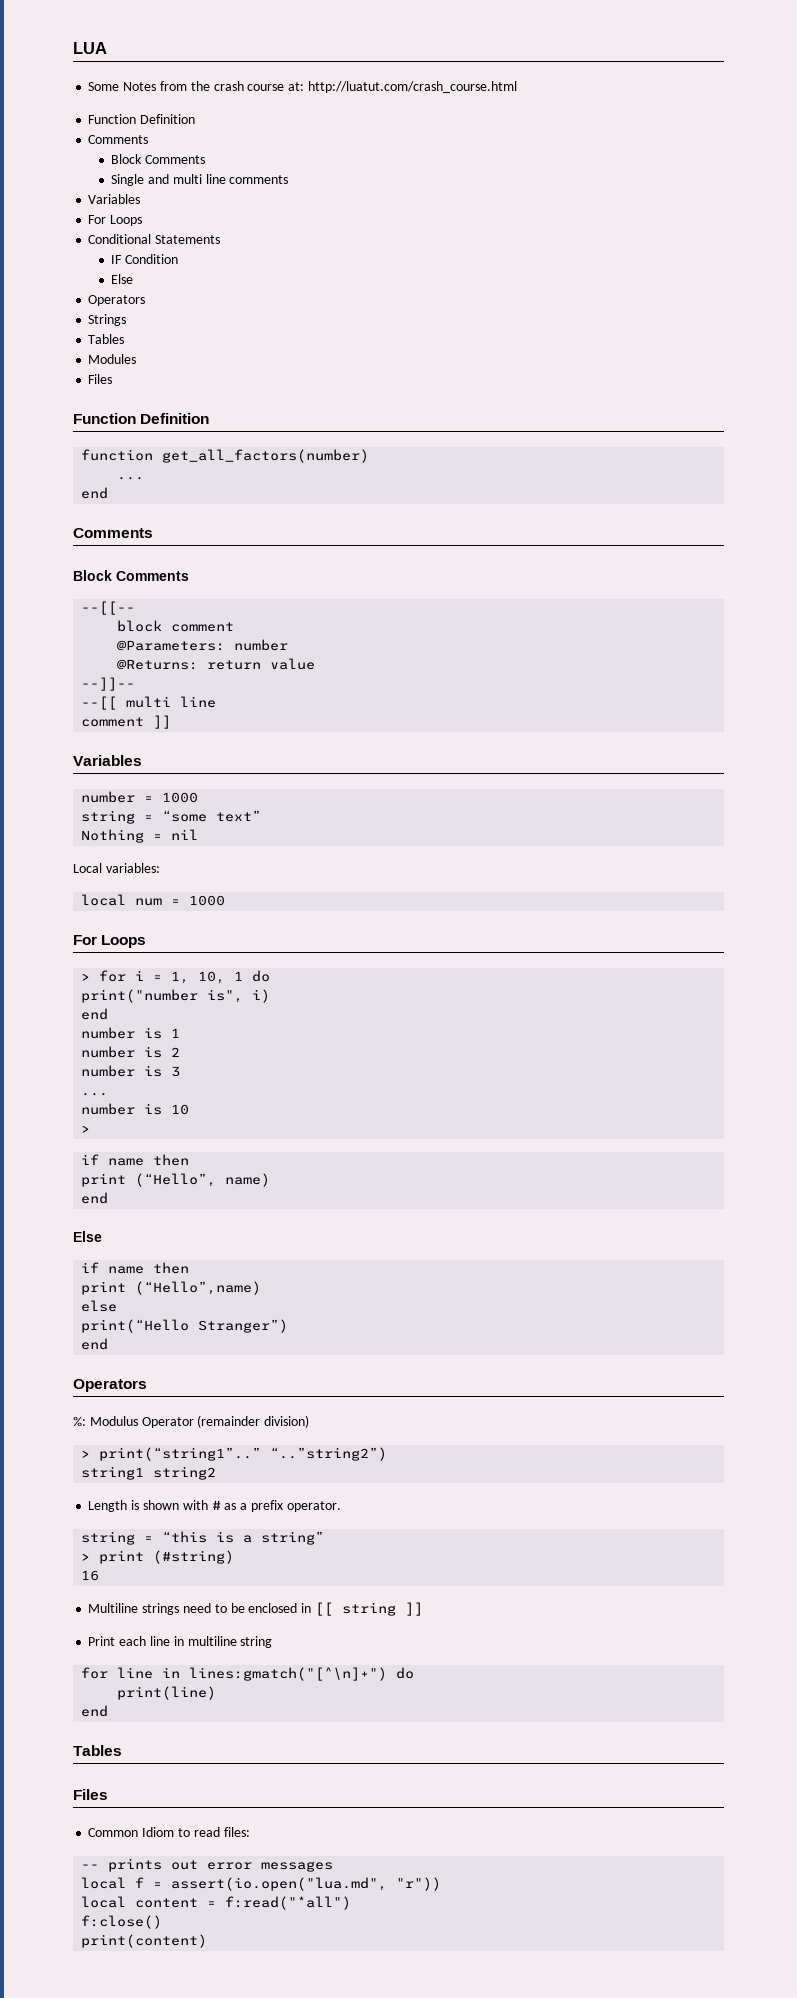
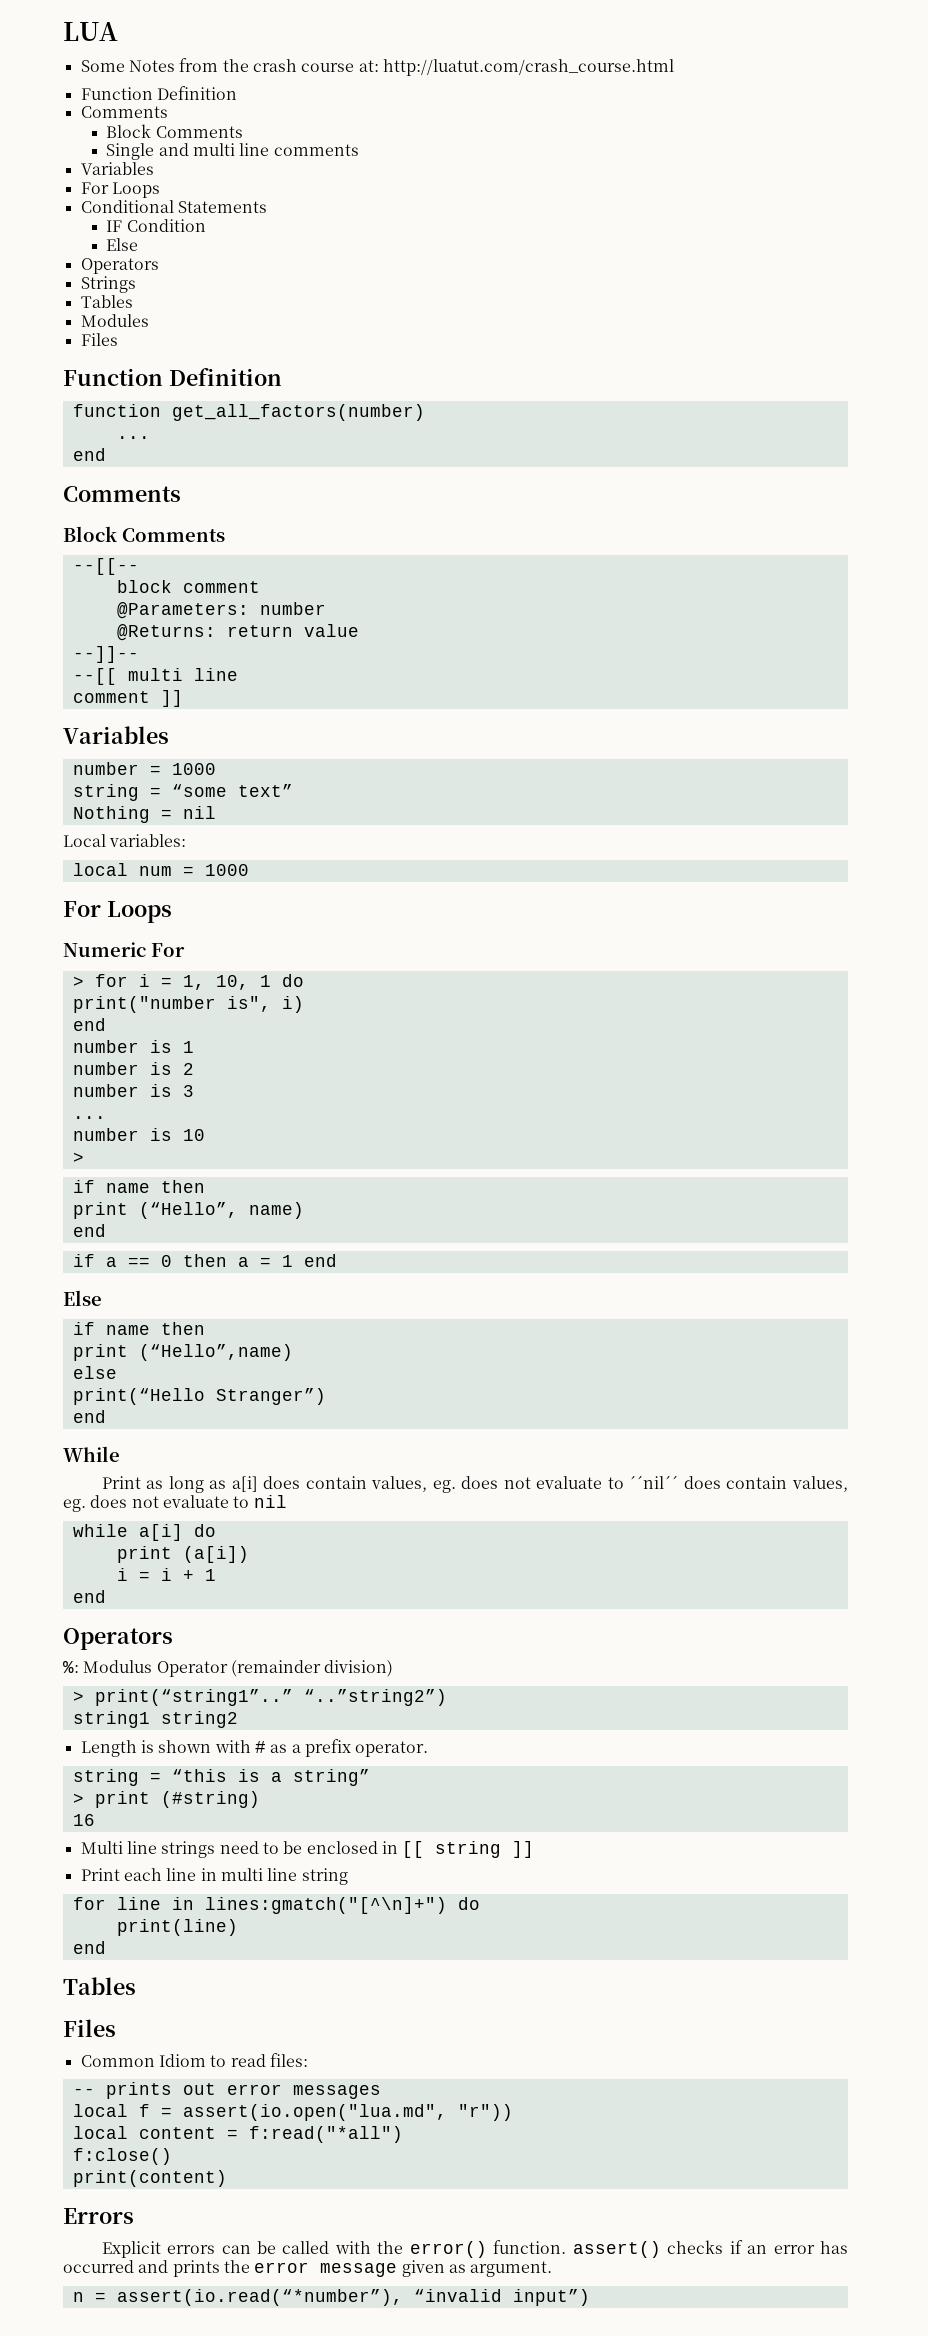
+ Numeric For
+ if a == 0 then a = 1 end
+ While
+ Print as long as a[i] does contain values, eg. does not evaluate to ´´nil´´ does contain values, eg. does not evaluate to nil
+ while a[i] do
+ print (a[i])
+ i = i + 1
+ end
- Multiline strings need to be enclosed in [[ string ]]
+ Multi line strings need to be enclosed in [[ string ]]
- Print each line in multiline string
+ Print each line in multi line string
+ Errors
+ Explicit errors can be called with the error() function. assert() checks if an error has occurred and prints the error message given as argument.
+ n = assert(io.read(“*number”), “invalid input”)

